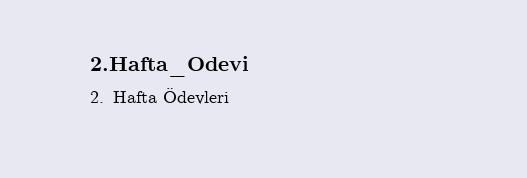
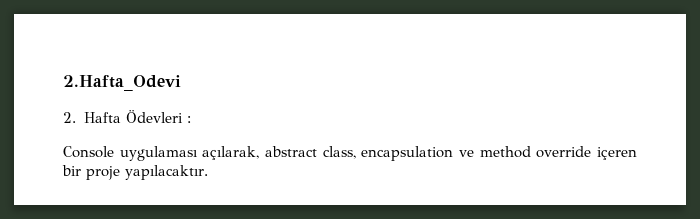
- 2. Hafta Ödevleri
+ 2. Hafta Ödevleri :
+ Console uygulaması açılarak, abstract class, encapsulation ve method override içeren bir proje yapılacaktır.

